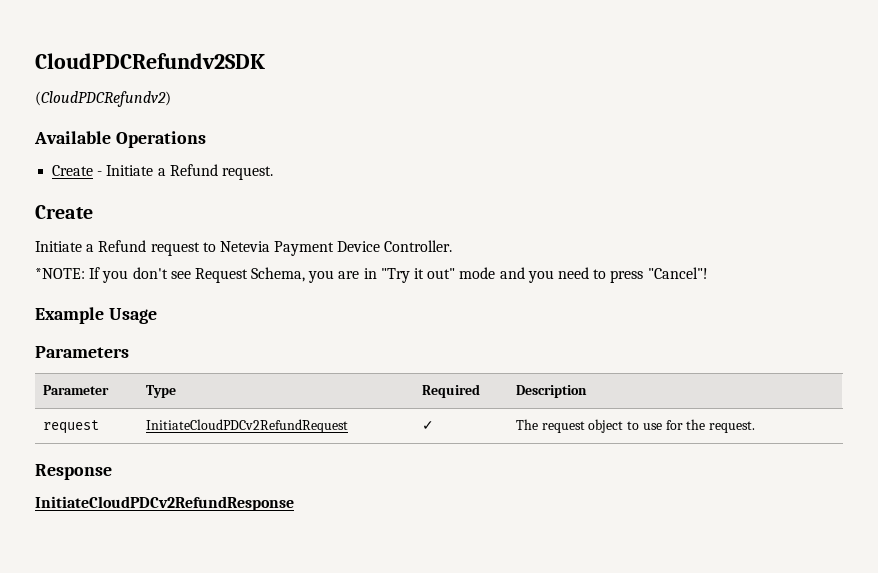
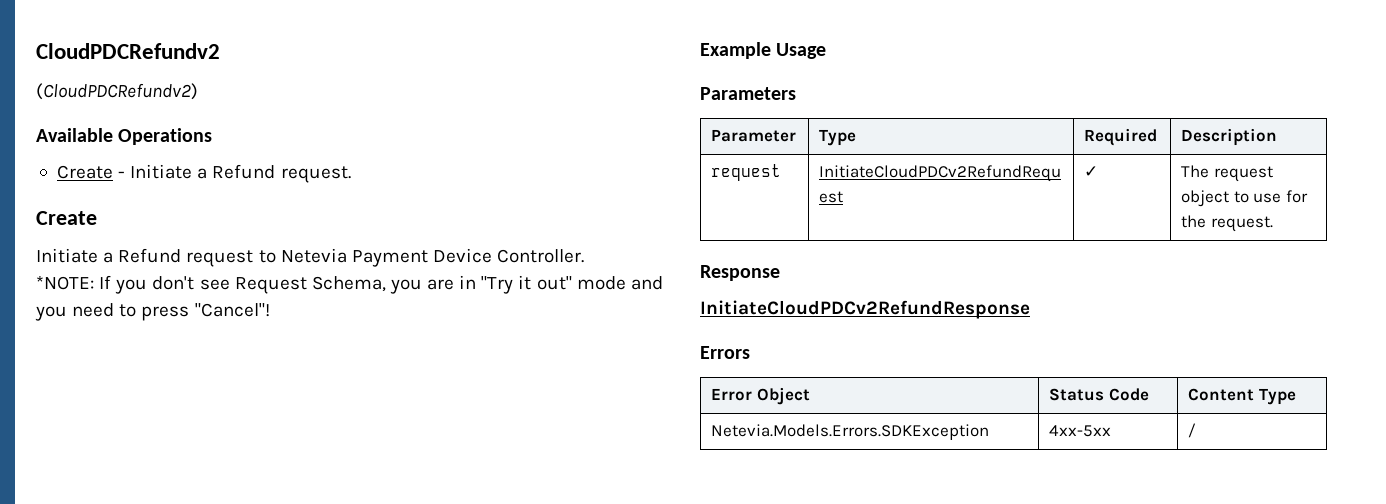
- CloudPDCRefundv2SDK
+ CloudPDCRefundv2
+ Errors
+ Error Object | Status Code | Content Type
+ Netevia.Models.Errors.SDKException | 4xx-5xx | /

